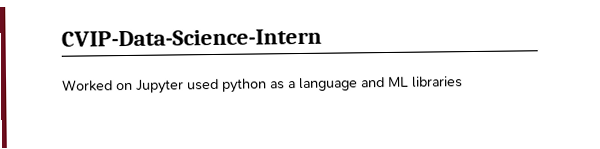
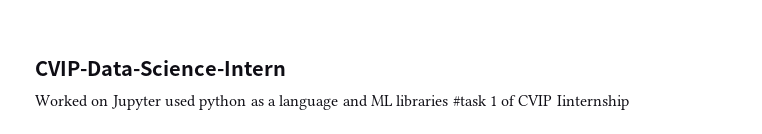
- Worked on Jupyter used python as a language and ML libraries
+ Worked on Jupyter used python as a language and ML libraries #task 1 of CVIP Iinternship

